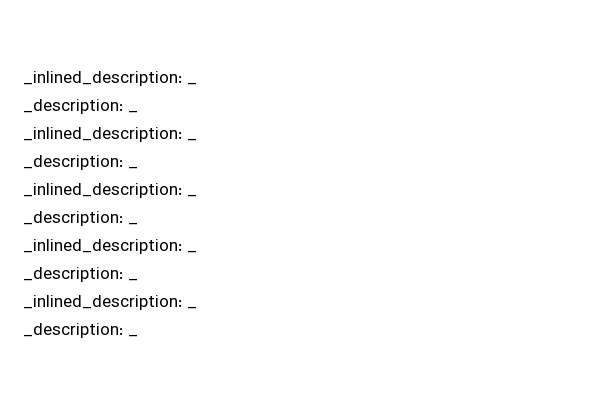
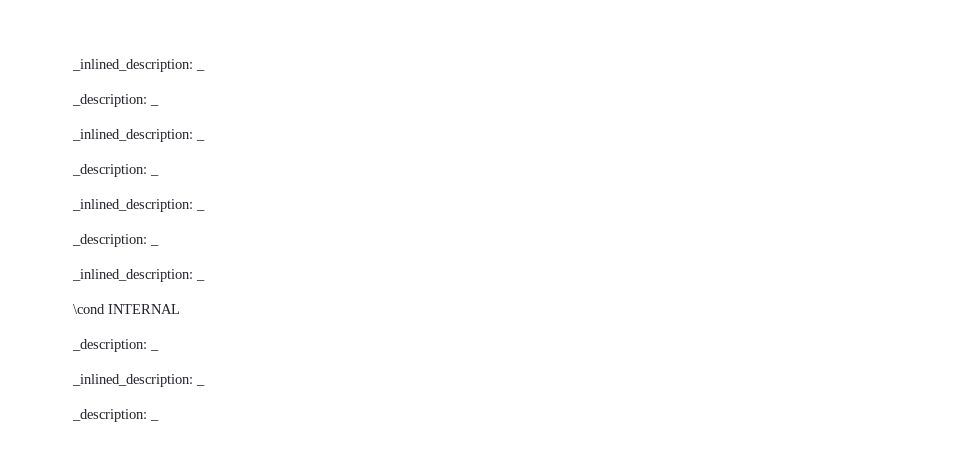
+ \cond INTERNAL

